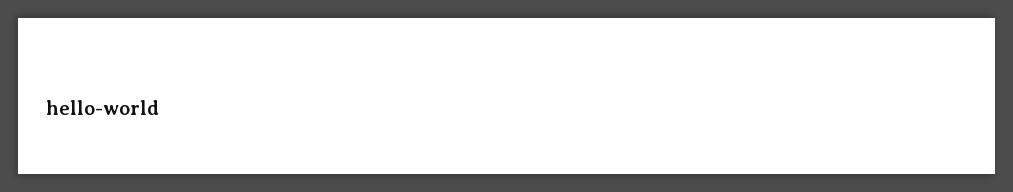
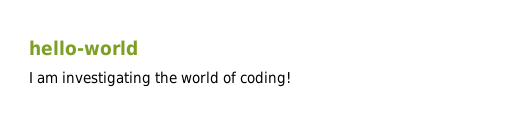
+ I am investigating the world of coding!

